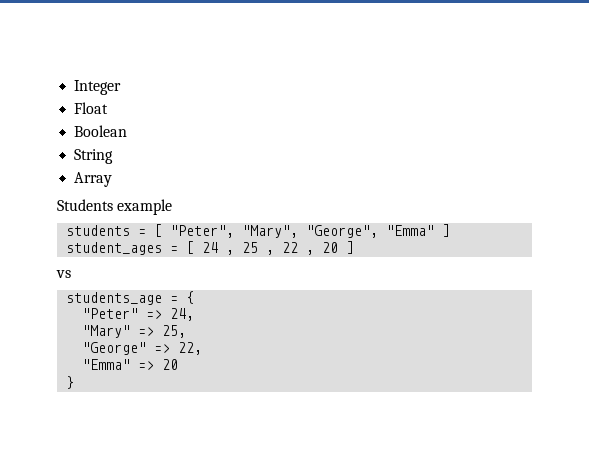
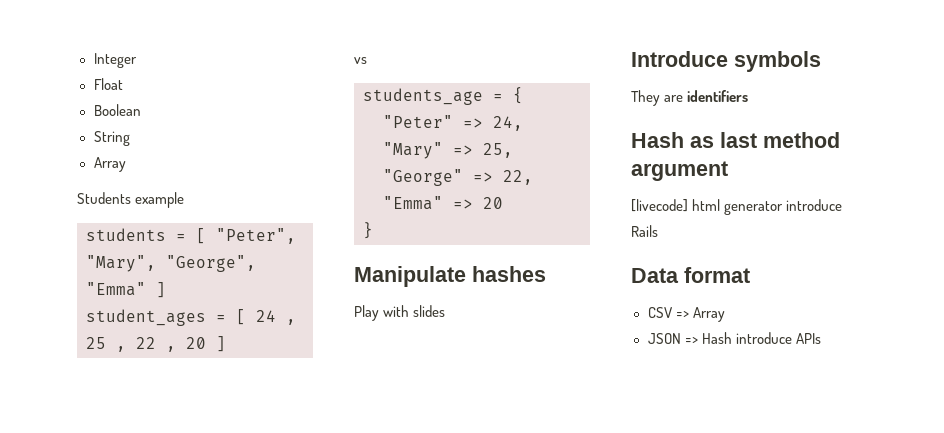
+ Manipulate hashes
+ Play with slides
+ Introduce symbols
+ They are identifiers
+ Hash as last method argument
+ [livecode] html generator introduce Rails
+ Data format
+ CSV => Array
+ JSON => Hash introduce APIs

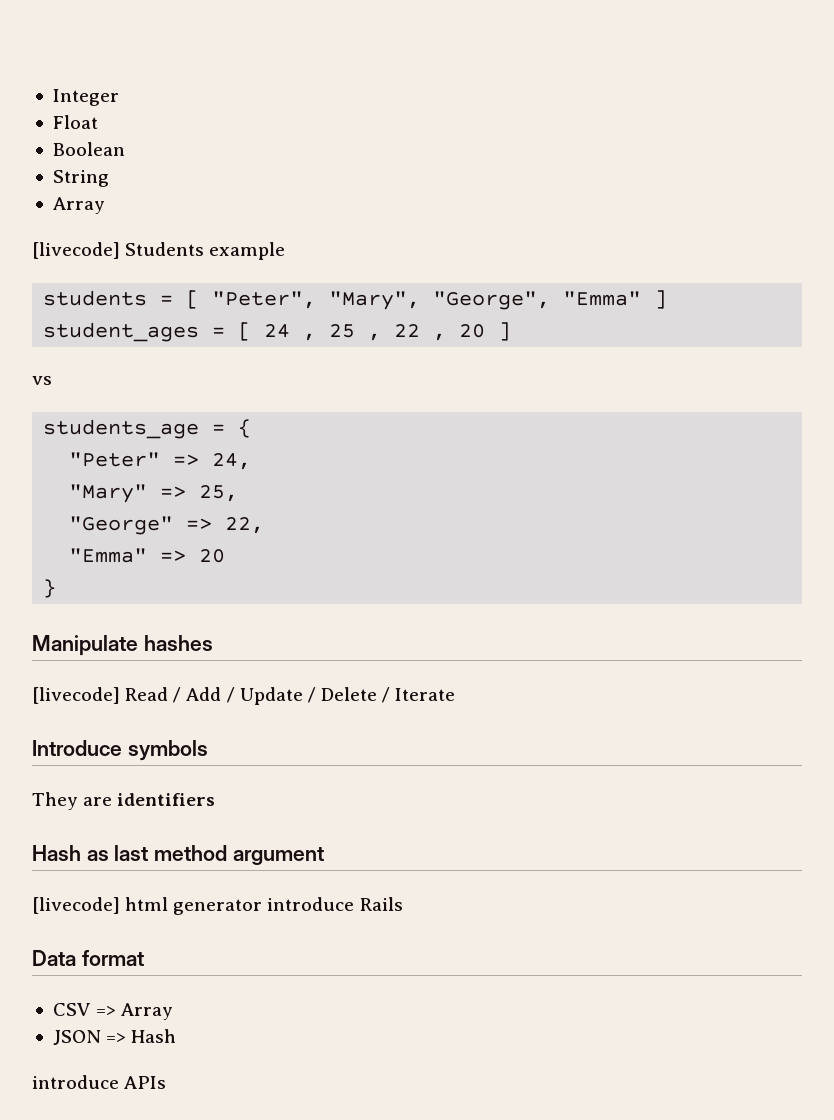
- Students example
+ [livecode] Students example
- Play with slides
+ [livecode] Read / Add / Update / Delete / Iterate
- JSON => Hash introduce APIs
+ JSON => Hash
+ introduce APIs

